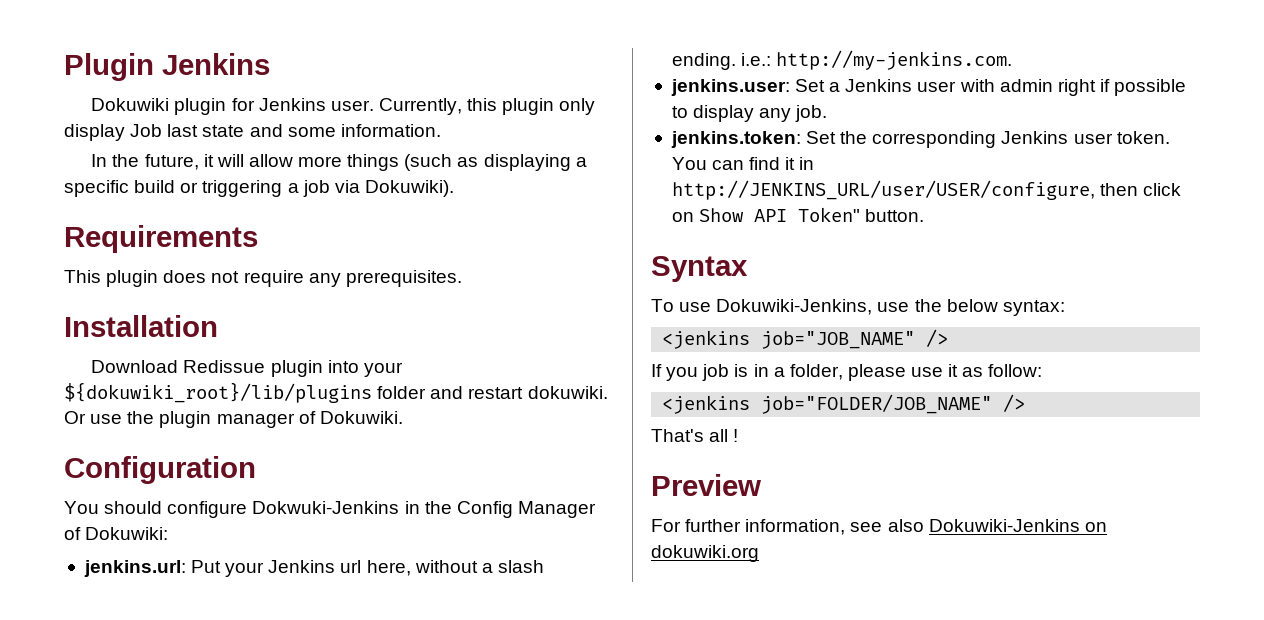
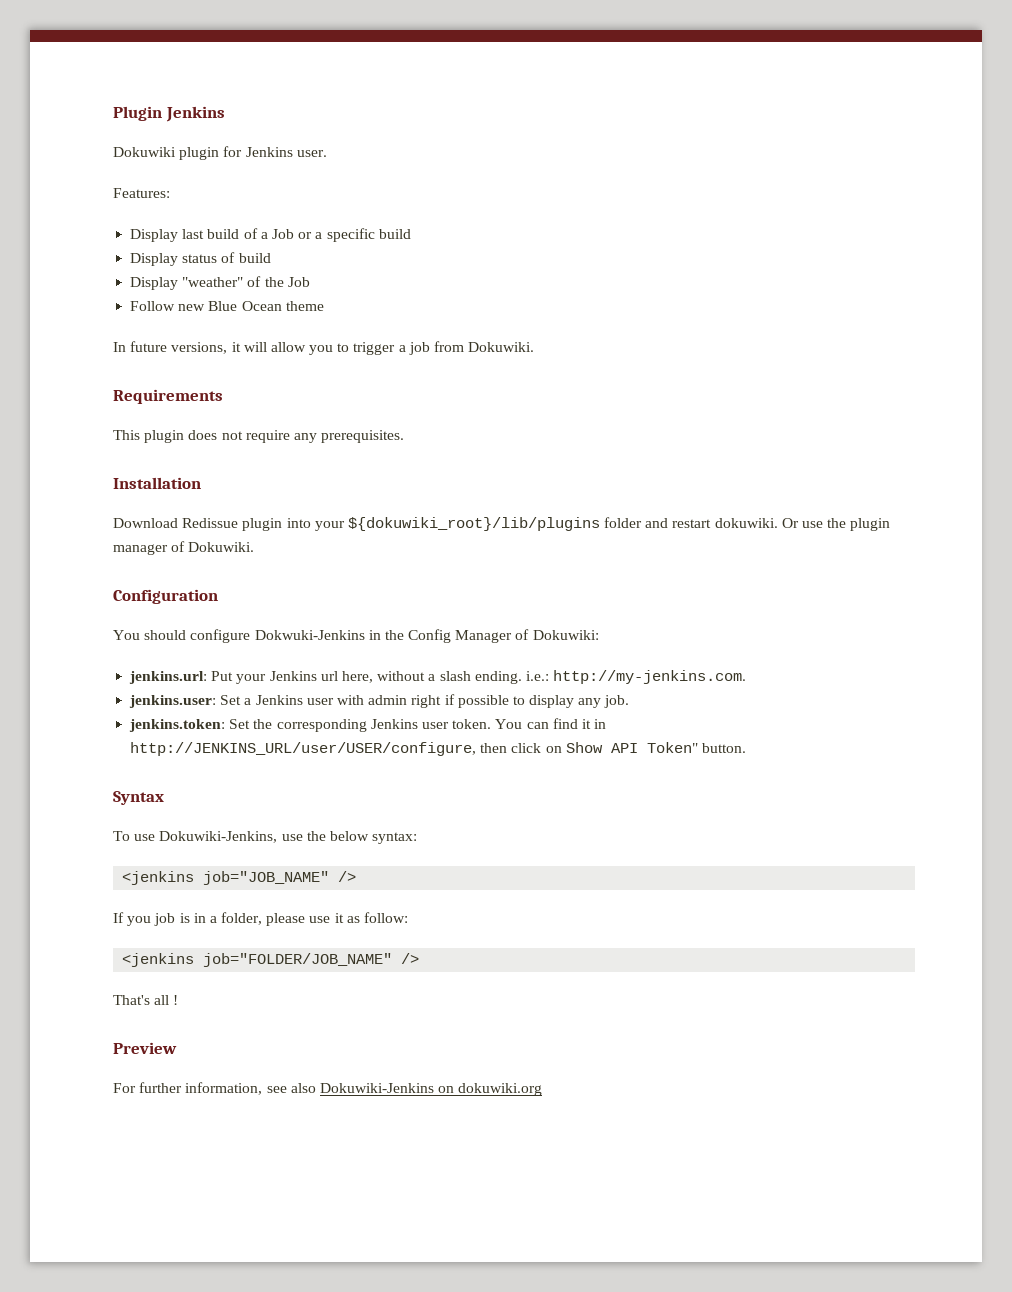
- Dokuwiki plugin for Jenkins user. Currently, this plugin only display Job last state and some information.
+ Dokuwiki plugin for Jenkins user.
+ Features:
+ Display last build of a Job or a specific build
+ Display status of build
+ Display "weather" of the Job
+ Follow new Blue Ocean theme
- In the future, it will allow more things (such as displaying a specific build or triggering a job via Dokuwiki).
+ In future versions, it will allow you to trigger a job from Dokuwiki.

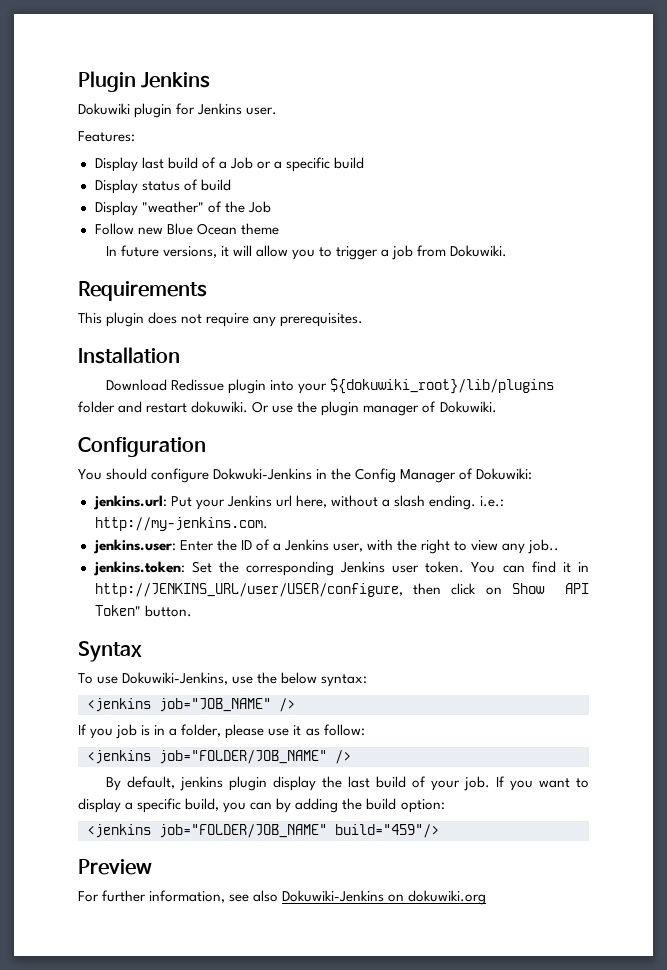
- jenkins.user: Set a Jenkins user with admin right if possible to display any job.
+ jenkins.user: Enter the ID of a Jenkins user, with the right to view any job..
- That's all !
+ By default, jenkins plugin display the last build of your job. If you want to display a specific build, you can by adding the build option:
+ <jenkins job="FOLDER/JOB_NAME" build="459"/>

